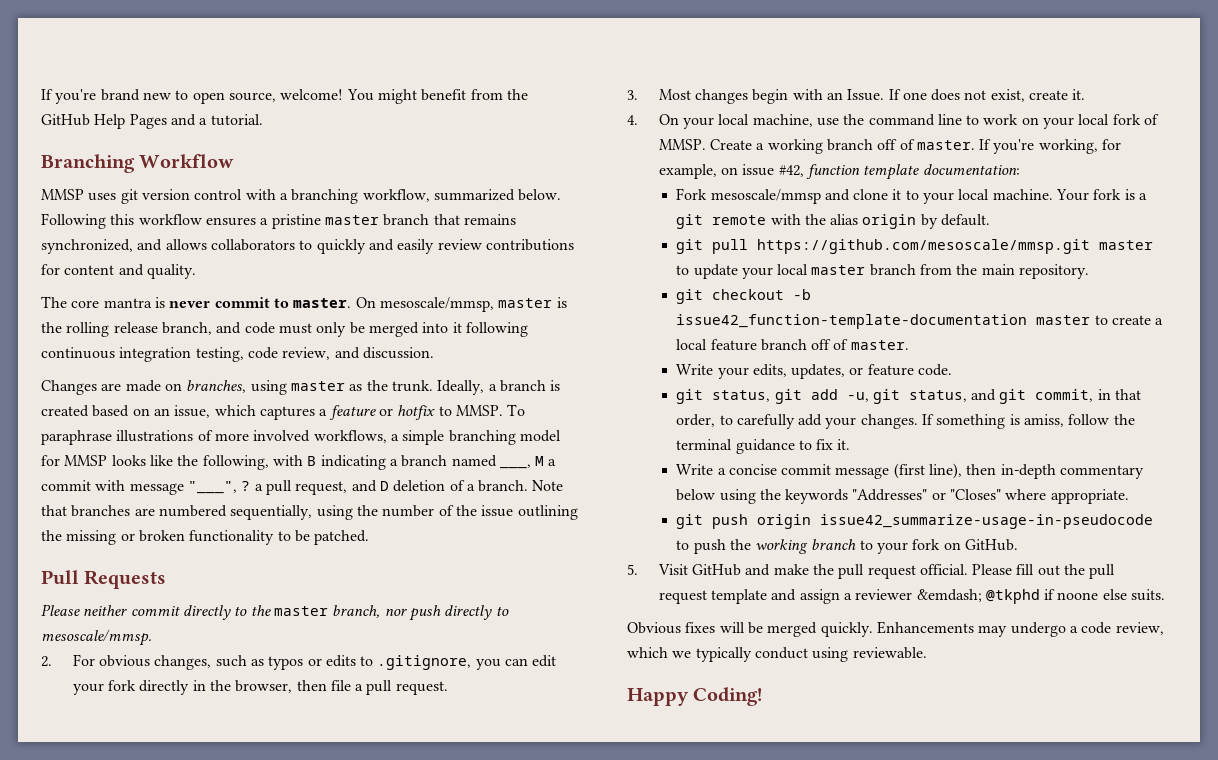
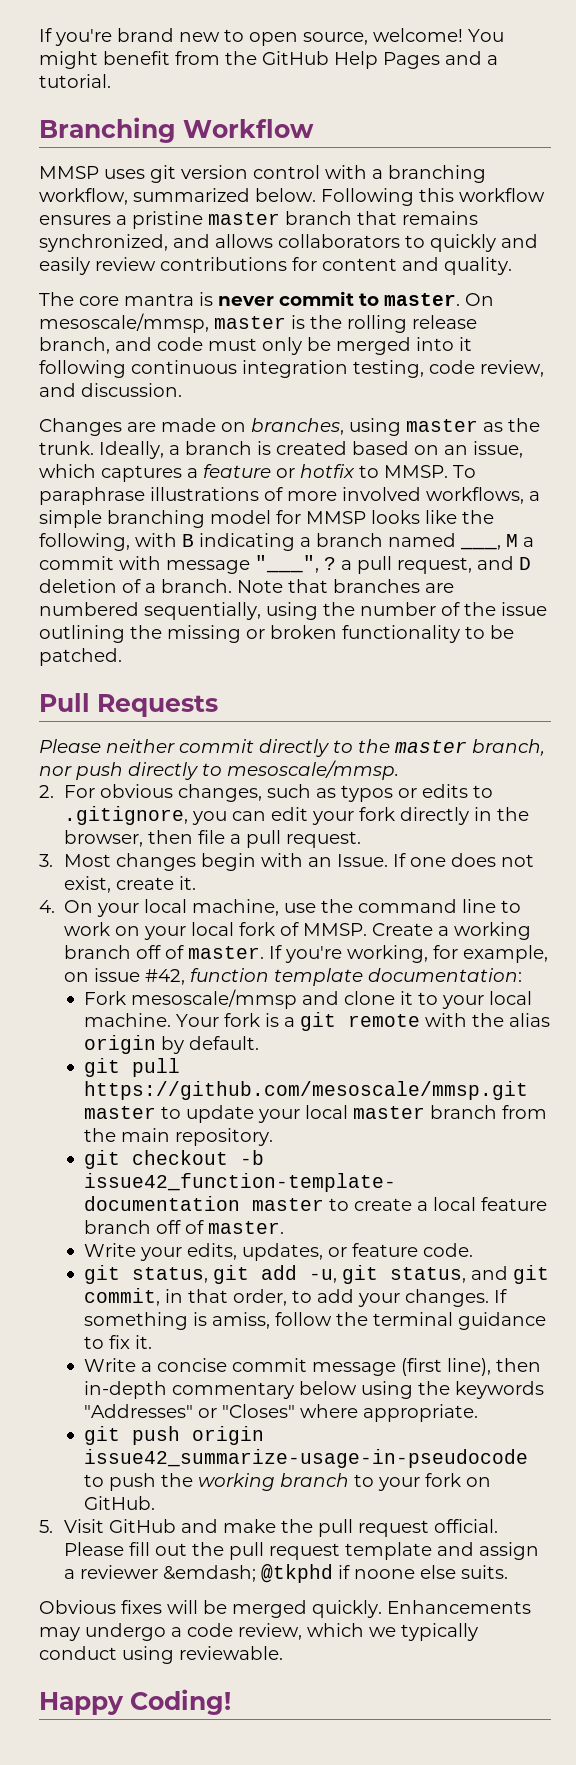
- git status, git add -u, git status, and git commit, in that order, to carefully add your changes.
+ git status, git add -u, git status, and git commit, in that order, to add your changes.

